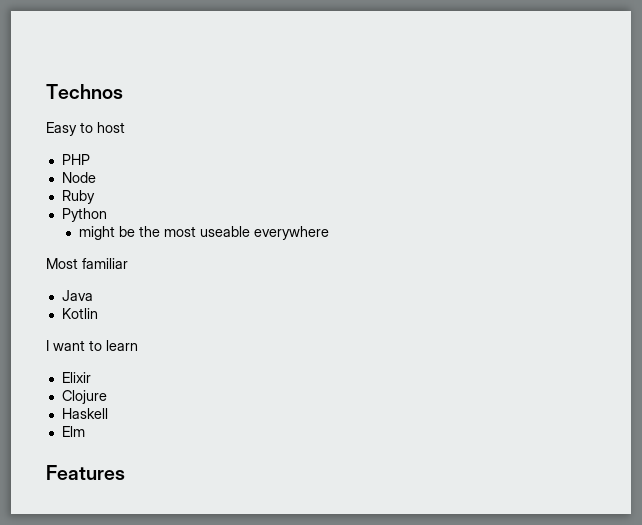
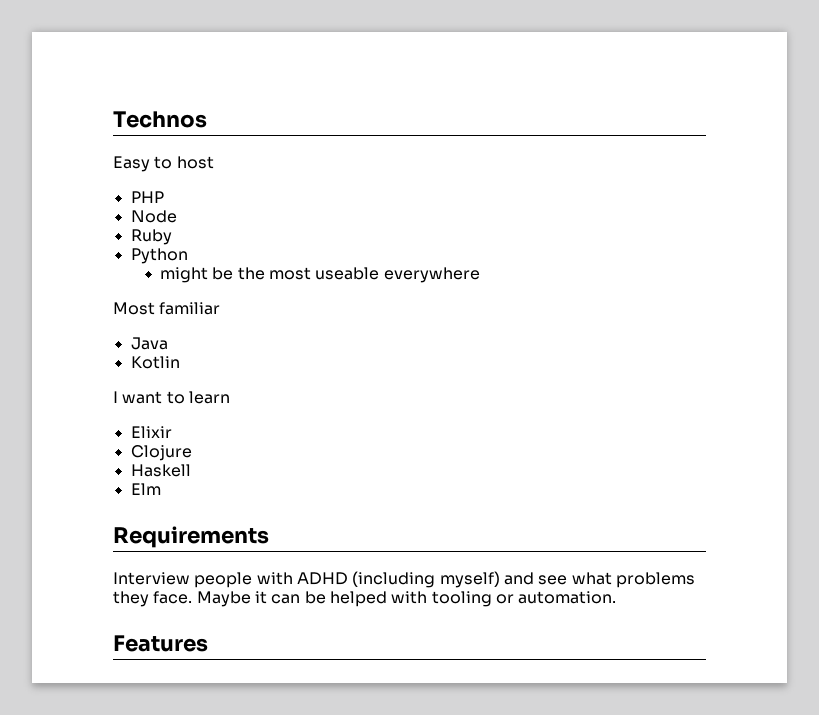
+ Requirements
+ Interview people with ADHD (including myself) and see what problems they face. Maybe it can be helped with tooling or automation.

